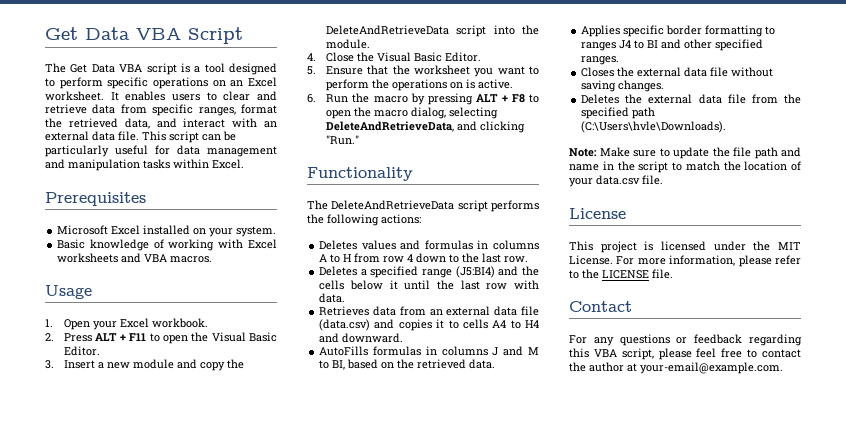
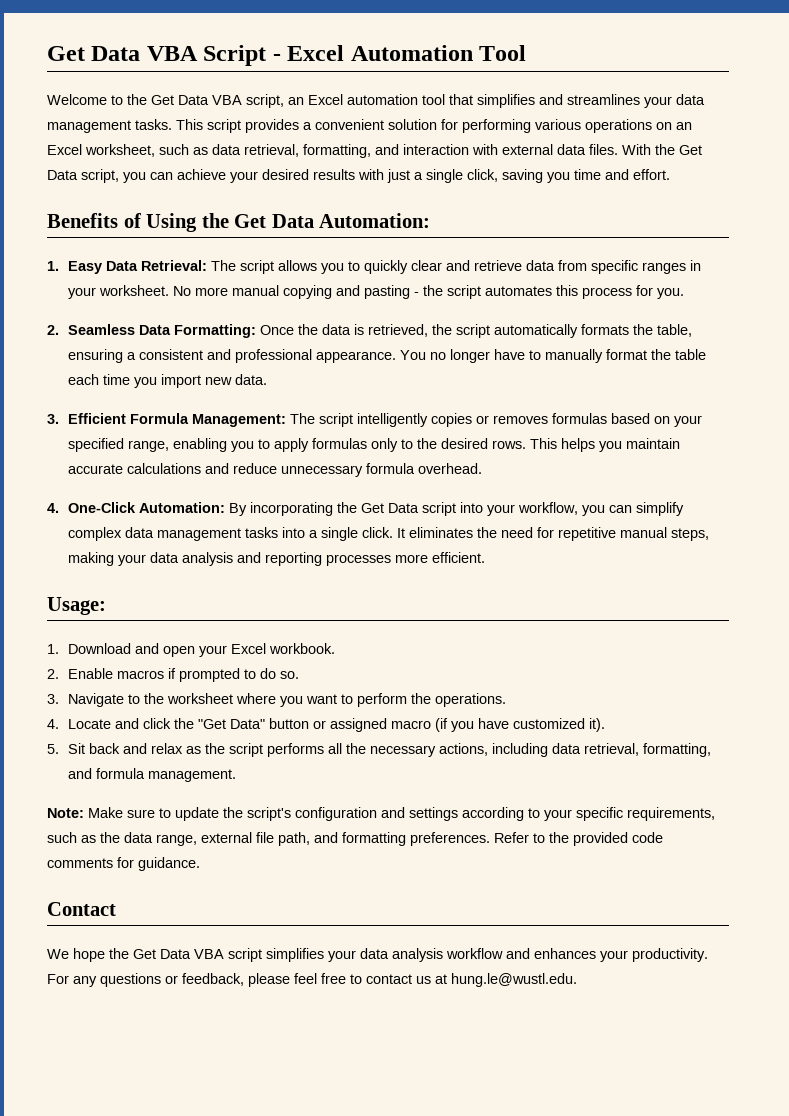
- Get Data VBA Script
- The Get Data VBA script is a tool designed to perform specific operations on an Excel worksheet. It enables users to clear and retrieve data from specific ranges, format the retrieved data, and interact with an external data file. This script can be particularly useful for data management and manipulation tasks within Excel.
- Prerequisites
- Microsoft Excel installed on your system.
- Basic knowledge of working with Excel worksheets and VBA macros.
- Usage
- 1. Open your Excel workbook.
- 2. Press ALT + F11 to open the Visual Basic Editor.
- 3. Insert a new module and copy the DeleteAndRetrieveData script into the module.
- 4. Close the Visual Basic Editor.
- 5. Ensure that the worksheet you want to perform the operations on is active.
- 6. Run the macro by pressing ALT + F8 to open the macro dialog, selecting DeleteAndRetrieveData, and clicking "Run."
- Functionality
- The DeleteAndRetrieveData script performs the following actions:
- Deletes values and formulas in columns A to H from row 4 down to the last row.
- Deletes a specified range (J5:BI4) and the cells below it until the last row with data.
- Retrieves data from an external data file (data.csv) and copies it to cells A4 to H4 and downward.
- AutoFills formulas in columns J and M to BI, based on the retrieved data.
- Applies specific border formatting to ranges J4 to BI and other specified ranges.
- Closes the external data file without saving changes.
- Deletes the external data file from the specified path (C:\Users\hvle\Downloads).
+ Get Data VBA Script - Excel Automation Tool
+ Welcome to the Get Data VBA script, an Excel automation tool that simplifies and streamlines your data management tasks. This script provides a convenient solution for performing various operations on an Excel worksheet, such as data retrieval, formatting, and interaction with external data files. With the Get Data script, you can achieve your desired results with just a single click, saving you time and effort.
+ Benefits of Using the Get Data Automation:
+ 1. Easy Data Retrieval: The script allows you to quickly clear and retrieve data from specific ranges in your worksheet. No more manual copying and pasting - the script automates this process for you.
+ 2. Seamless Data Formatting: Once the data is retrieved, the script automatically formats the table, ensuring a consistent and professional appearance. You no longer have to manually format the table each time you import new data.
+ 3. Efficient Formula Management: The script intelligently copies or removes formulas based on your specified range, enabling you to apply formulas only to the desired rows. This helps you maintain accurate calculations and reduce unnecessary formula overhead.
+ 4. One-Click Automation: By incorporating the Get Data script into your workflow, you can simplify complex data management tasks into a single click. It eliminates the need for repetitive manual steps, making your data analysis and reporting processes more efficient.
+ Usage:
+ 1. Download and open your Excel workbook.
+ 2. Enable macros if prompted to do so.
+ 3. Navigate to the worksheet where you want to perform the operations.
+ 4. Locate and click the "Get Data" button or assigned macro (if you have customized it).
+ 5. Sit back and relax as the script performs all the necessary actions, including data retrieval, formatting, and formula management.
- Note: Make sure to update the file path and name in the script to match the location of your data.csv file.
- License
- This project is licensed under the MIT License. For more information, please refer to the LICENSE file.
+ Note: Make sure to update the script's configuration and settings according to your specific requirements, such as the data range, external file path, and formatting preferences. Refer to the provided code comments for guidance.
  Contact
- For any questions or feedback regarding this VBA script, please feel free to contact the author at your-email@example.com.
+ We hope the Get Data VBA script simplifies your data analysis workflow and enhances your productivity. For any questions or feedback, please feel free to contact us at hung.le@wustl.edu.

